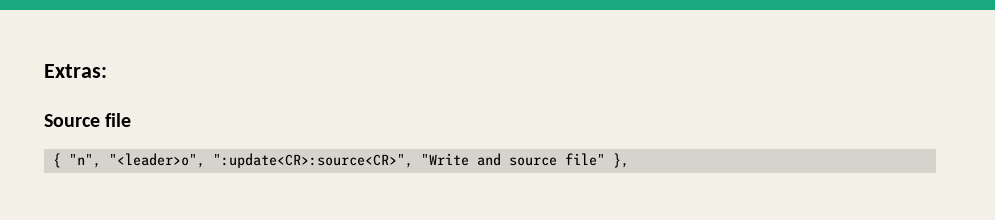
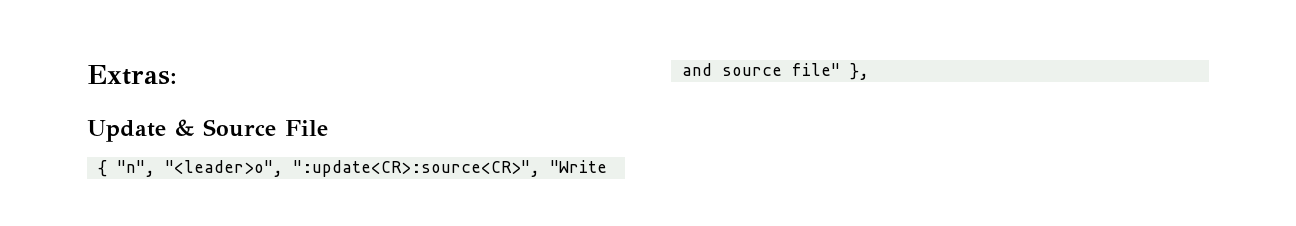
- Source file
+ Update & Source File

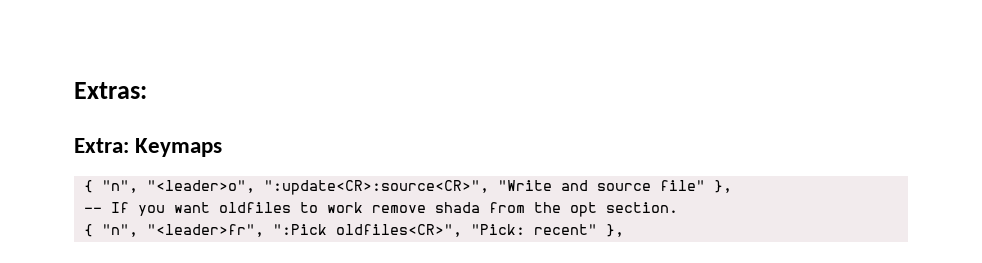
- Update & Source File
+ Extra: Keymaps
+ -- If you want oldfiles to work remove shada from the opt section.
+ { "n", "<leader>fr", ":Pick oldfiles<CR>", "Pick: recent" },

